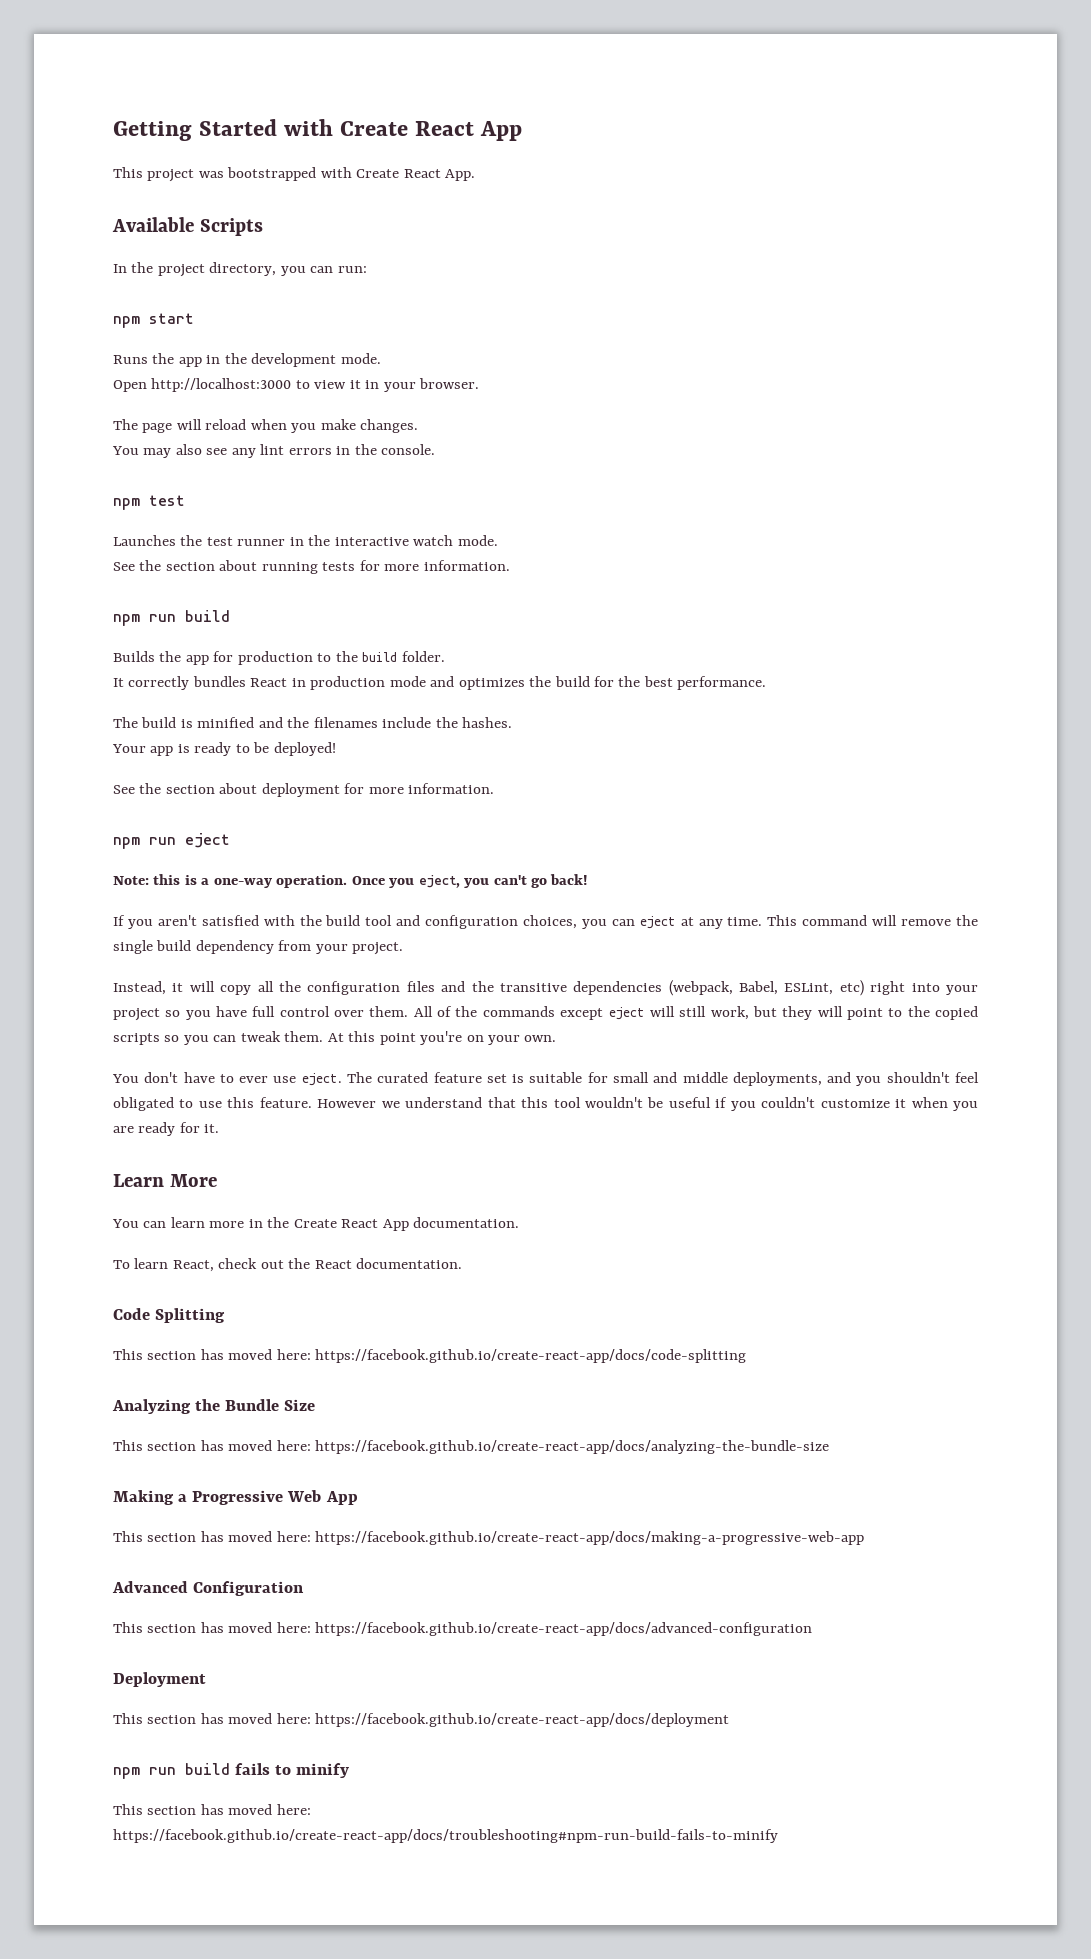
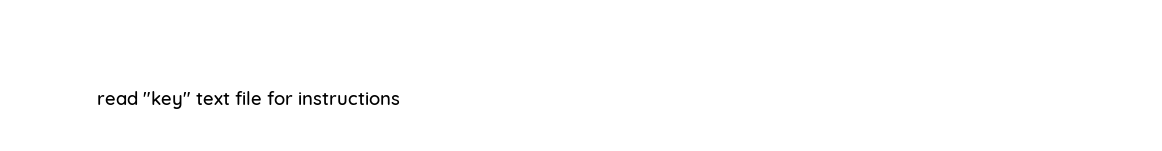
- Getting Started with Create React App
- This project was bootstrapped with Create React App.
- Available Scripts
- In the project directory, you can run:
- npm start
- Runs the app in the development mode.
- Open http://localhost:3000 to view it in your browser.
- The page will reload when you make changes.
- You may also see any lint errors in the console.
- npm test
- Launches the test runner in the interactive watch mode.
- See the section about running tests for more information.
- npm run build
- Builds the app for production to the build folder.
- It correctly bundles React in production mode and optimizes the build for the best performance.
- The build is minified and the filenames include the hashes.
- Your app is ready to be deployed!
- See the section about deployment for more information.
- npm run eject
- Note: this is a one-way operation. Once you eject, you can't go back!
- If you aren't satisfied with the build tool and configuration choices, you can eject at any time. This command will remove the single build dependency from your project.
- Instead, it will copy all the configuration files and the transitive dependencies (webpack, Babel, ESLint, etc) right into your project so you have full control over them. All of the commands except eject will still work, but they will point to the copied scripts so you can tweak them. At this point you're on your own.
- You don't have to ever use eject. The curated feature set is suitable for small and middle deployments, and you shouldn't feel obligated to use this feature. However we understand that this tool wouldn't be useful if you couldn't customize it when you are ready for it.
- Learn More
- You can learn more in the Create React App documentation.
- To learn React, check out the React documentation.
- Code Splitting
- This section has moved here: https://facebook.github.io/create-react-app/docs/code-splitting
- Analyzing the Bundle Size
- This section has moved here: https://facebook.github.io/create-react-app/docs/analyzing-the-bundle-size
- Making a Progressive Web App
- This section has moved here: https://facebook.github.io/create-react-app/docs/making-a-progressive-web-app
- Advanced Configuration
- This section has moved here: https://facebook.github.io/create-react-app/docs/advanced-configuration
- Deployment
- This section has moved here: https://facebook.github.io/create-react-app/docs/deployment
- npm run build fails to minify
- This section has moved here: https://facebook.github.io/create-react-app/docs/troubleshooting#npm-run-build-fails-to-minify
+ read "key" text file for instructions

